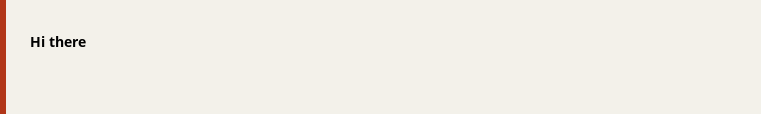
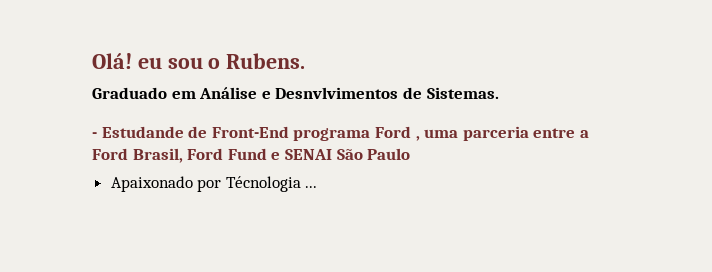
- Hi there
+ Olá! eu sou o Rubens.
+ Graduado em Análise e Desnvlvimentos de Sistemas.
+ - Estudande de Front-End programa Ford , uma parceria entre a Ford Brasil, Ford Fund e SENAI São Paulo
+ Apaixonado por Técnologia ...

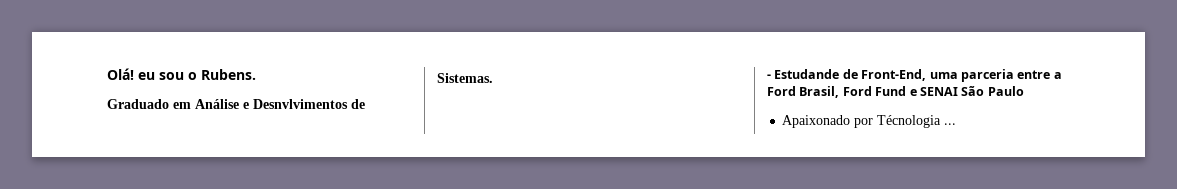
- - Estudande de Front-End programa Ford , uma parceria entre a Ford Brasil, Ford Fund e SENAI São Paulo
+ - Estudande de Front-End, uma parceria entre a Ford Brasil, Ford Fund e SENAI São Paulo

